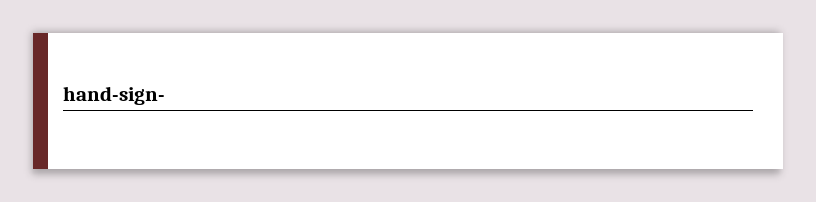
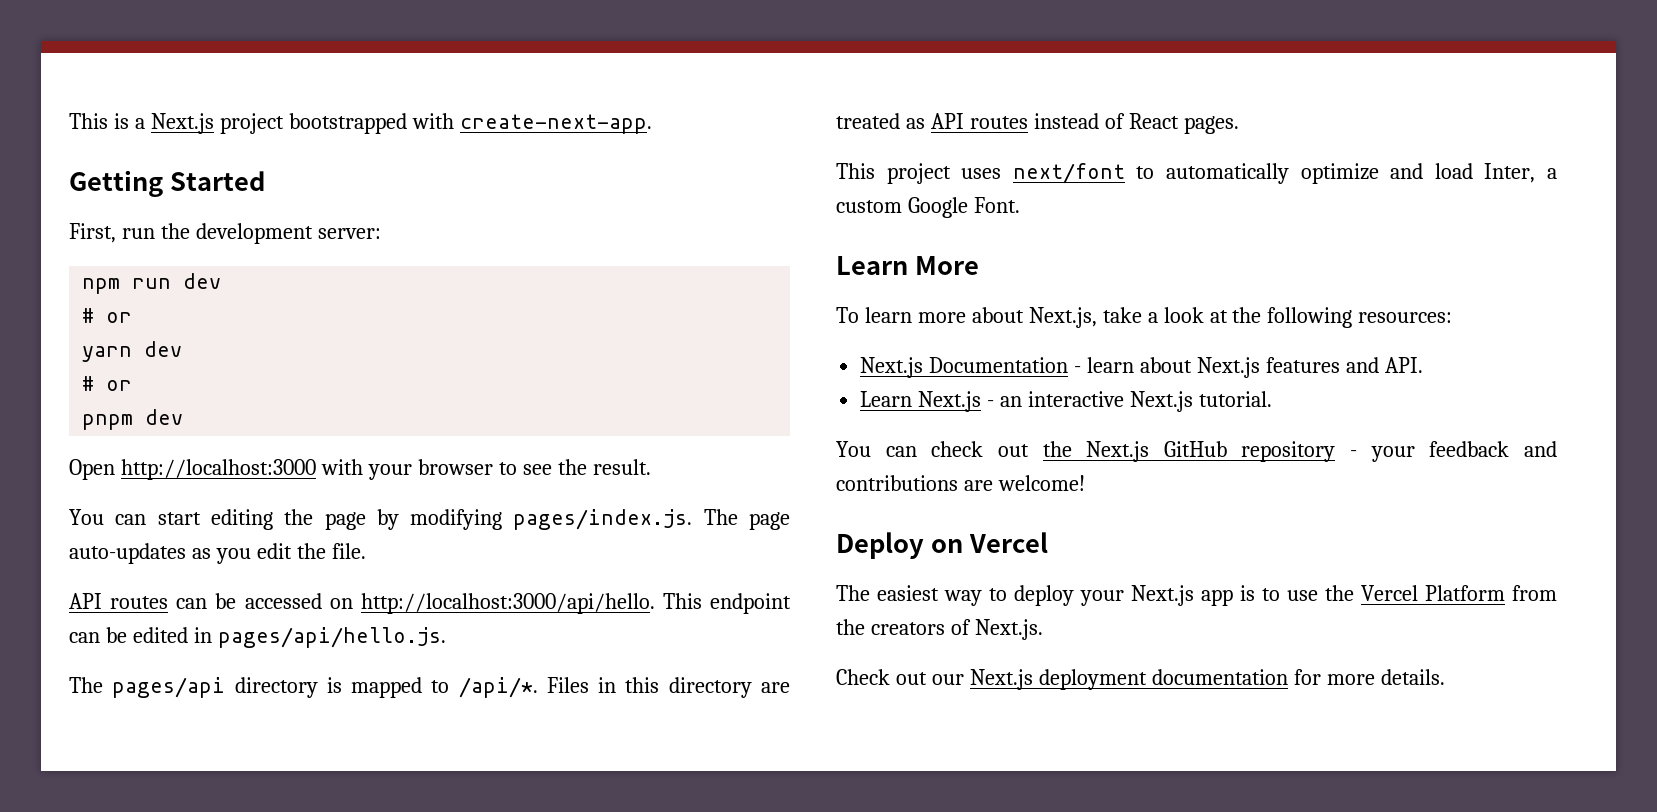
- hand-sign-
+ This is a Next.js project bootstrapped with create-next-app.
+ Getting Started
+ First, run the development server:
+ npm run dev
+ # or
+ yarn dev
+ # or
+ pnpm dev
+ Open http://localhost:3000 with your browser to see the result.
+ You can start editing the page by modifying pages/index.js. The page auto-updates as you edit the file.
+ API routes can be accessed on http://localhost:3000/api/hello. This endpoint can be edited in pages/api/hello.js.
+ The pages/api directory is mapped to /api/*. Files in this directory are treated as API routes instead of React pages.
+ This project uses next/font to automatically optimize and load Inter, a custom Google Font.
+ Learn More
+ To learn more about Next.js, take a look at the following resources:
+ Next.js Documentation - learn about Next.js features and API.
+ Learn Next.js - an interactive Next.js tutorial.
+ You can check out the Next.js GitHub repository - your feedback and contributions are welcome!
+ Deploy on Vercel
+ The easiest way to deploy your Next.js app is to use the Vercel Platform from the creators of Next.js.
+ Check out our Next.js deployment documentation for more details.

